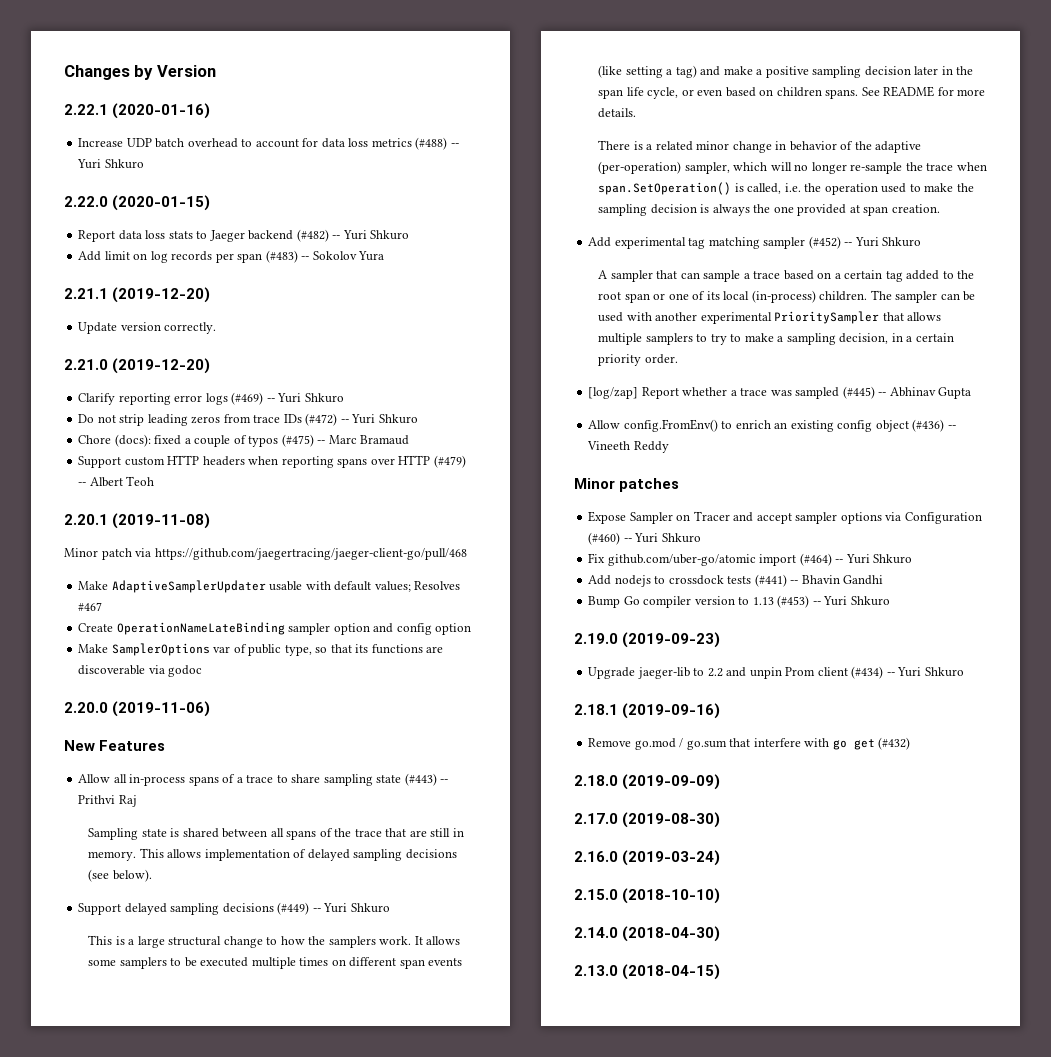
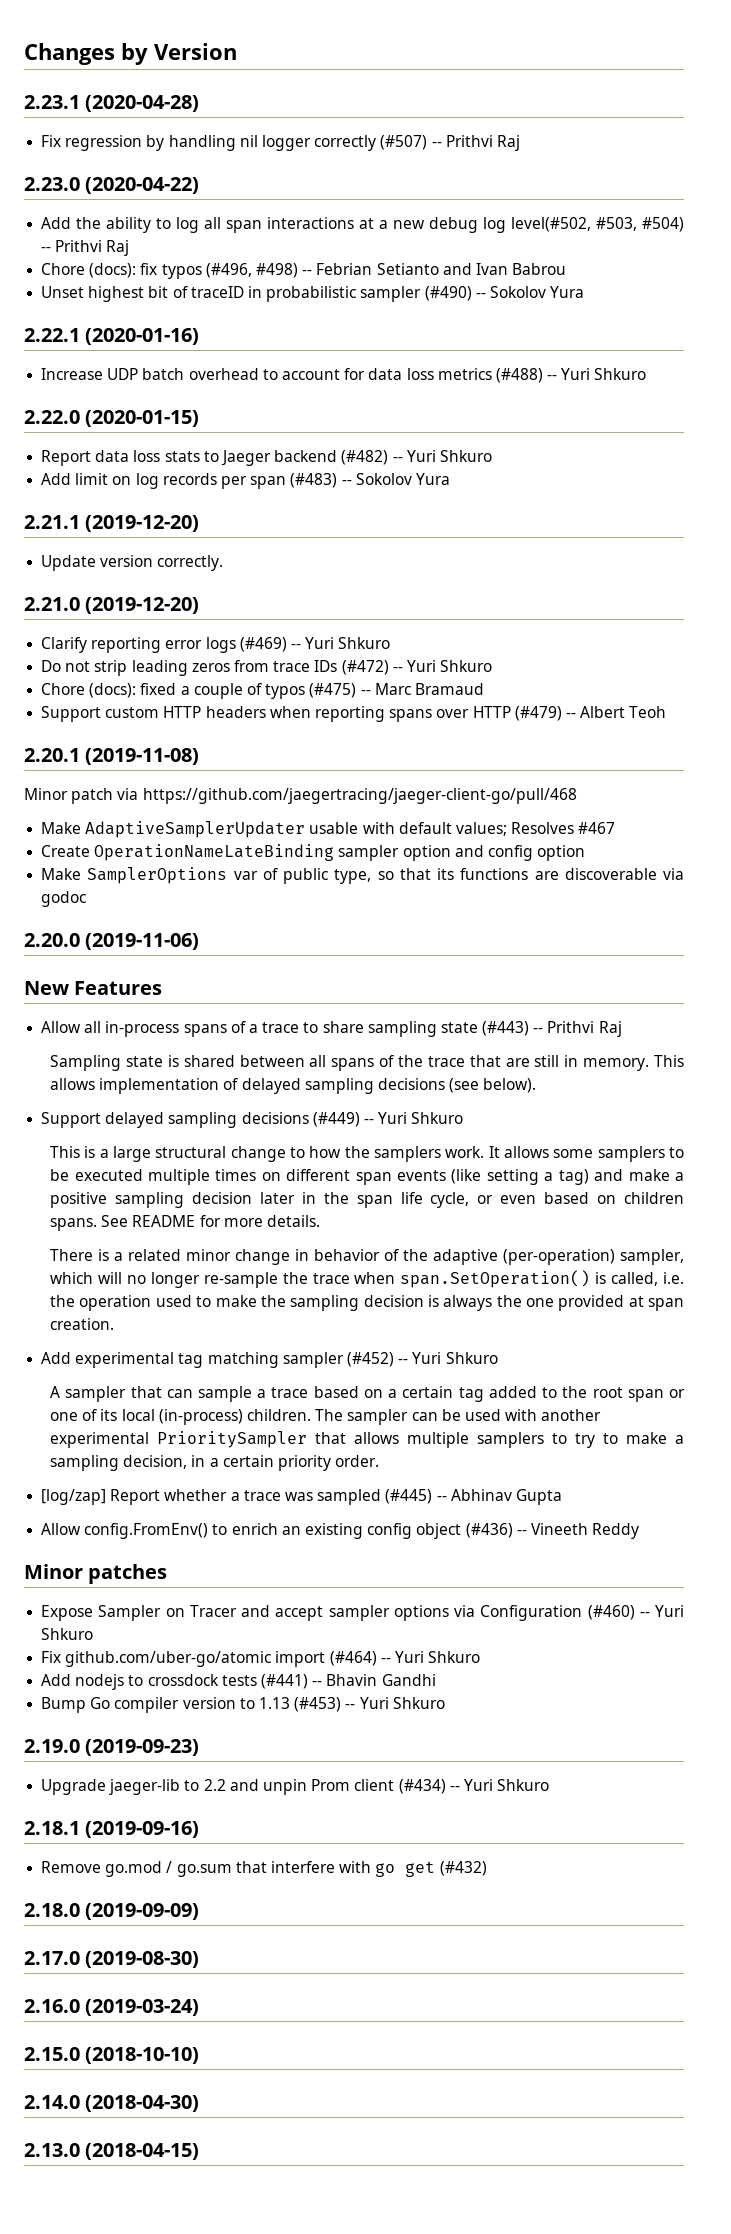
+ 2.23.1 (2020-04-28)
+ Fix regression by handling nil logger correctly (#507) -- Prithvi Raj
+ 2.23.0 (2020-04-22)
+ Add the ability to log all span interactions at a new debug log level(#502, #503, #504) -- Prithvi Raj
+ Chore (docs): fix typos (#496, #498) -- Febrian Setianto and Ivan Babrou
+ Unset highest bit of traceID in probabilistic sampler (#490) -- Sokolov Yura

